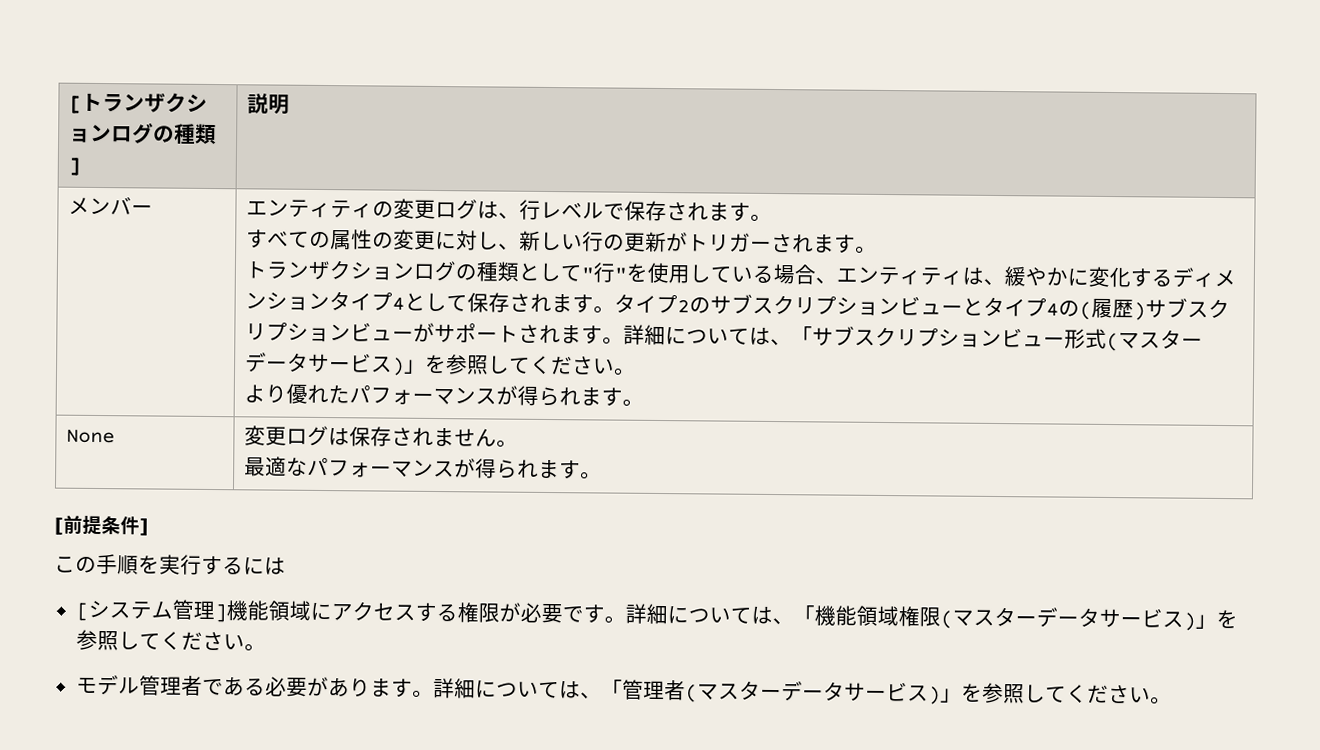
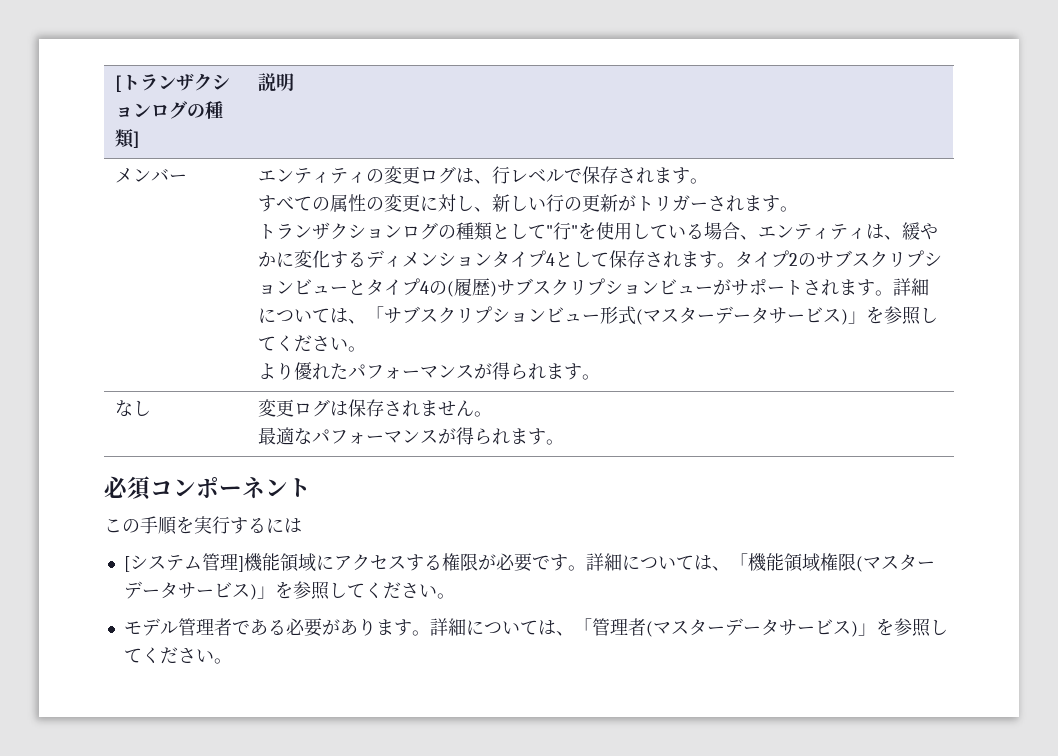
- None | 変更ログは保存されません。
+ なし | 変更ログは保存されません。
- [前提条件]
+ 必須コンポーネント

